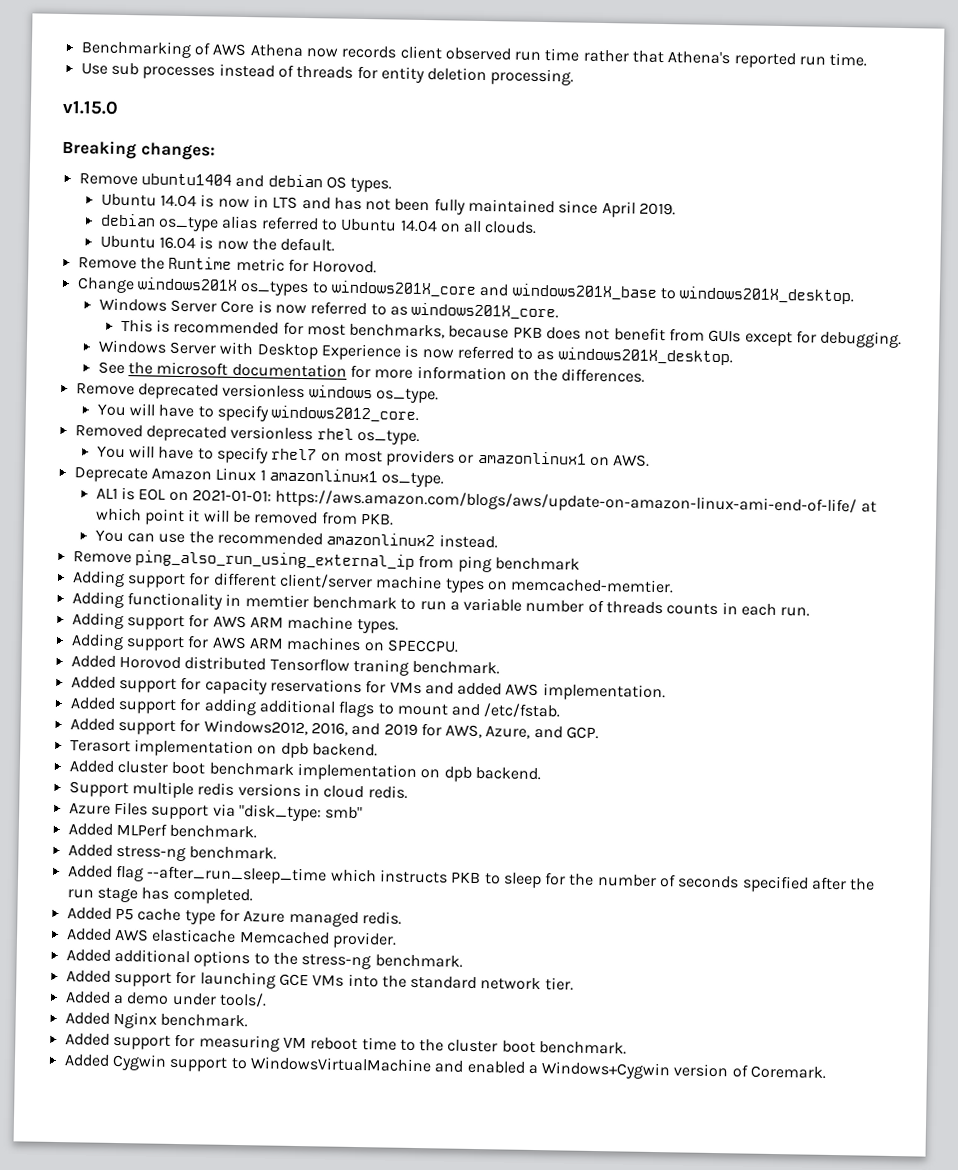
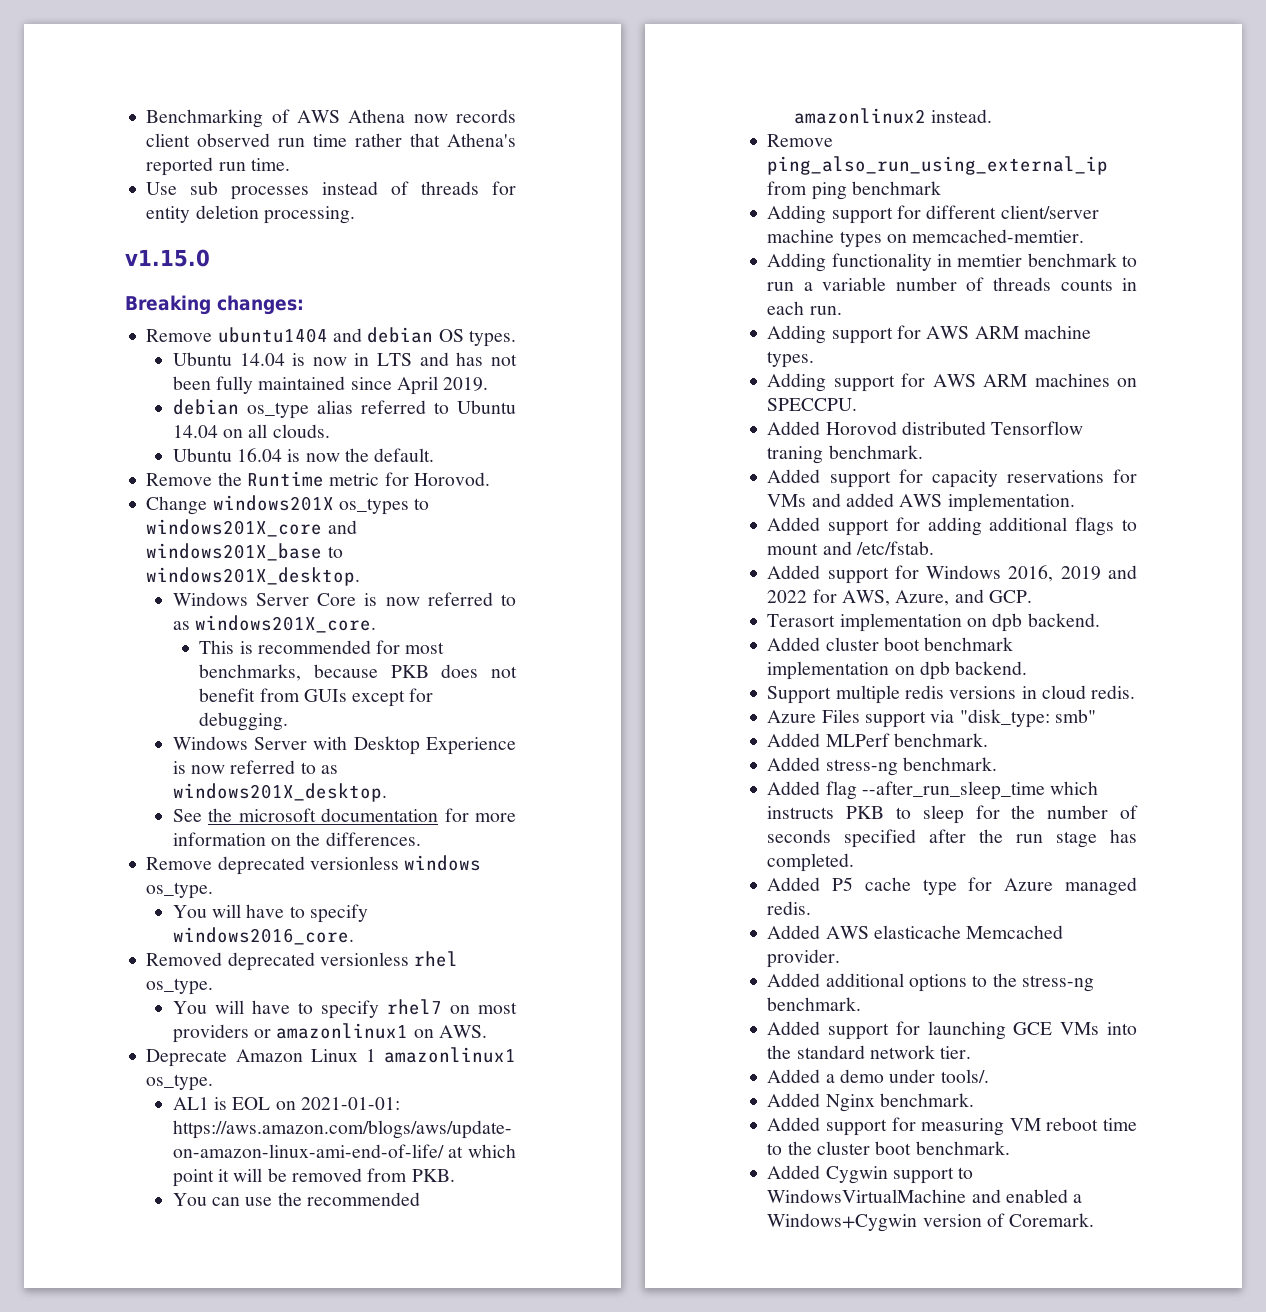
- You will have to specify windows2012_core.
+ You will have to specify windows2016_core.
- Added support for Windows2012, 2016, and 2019 for AWS, Azure, and GCP.
+ Added support for Windows 2016, 2019 and 2022 for AWS, Azure, and GCP.

